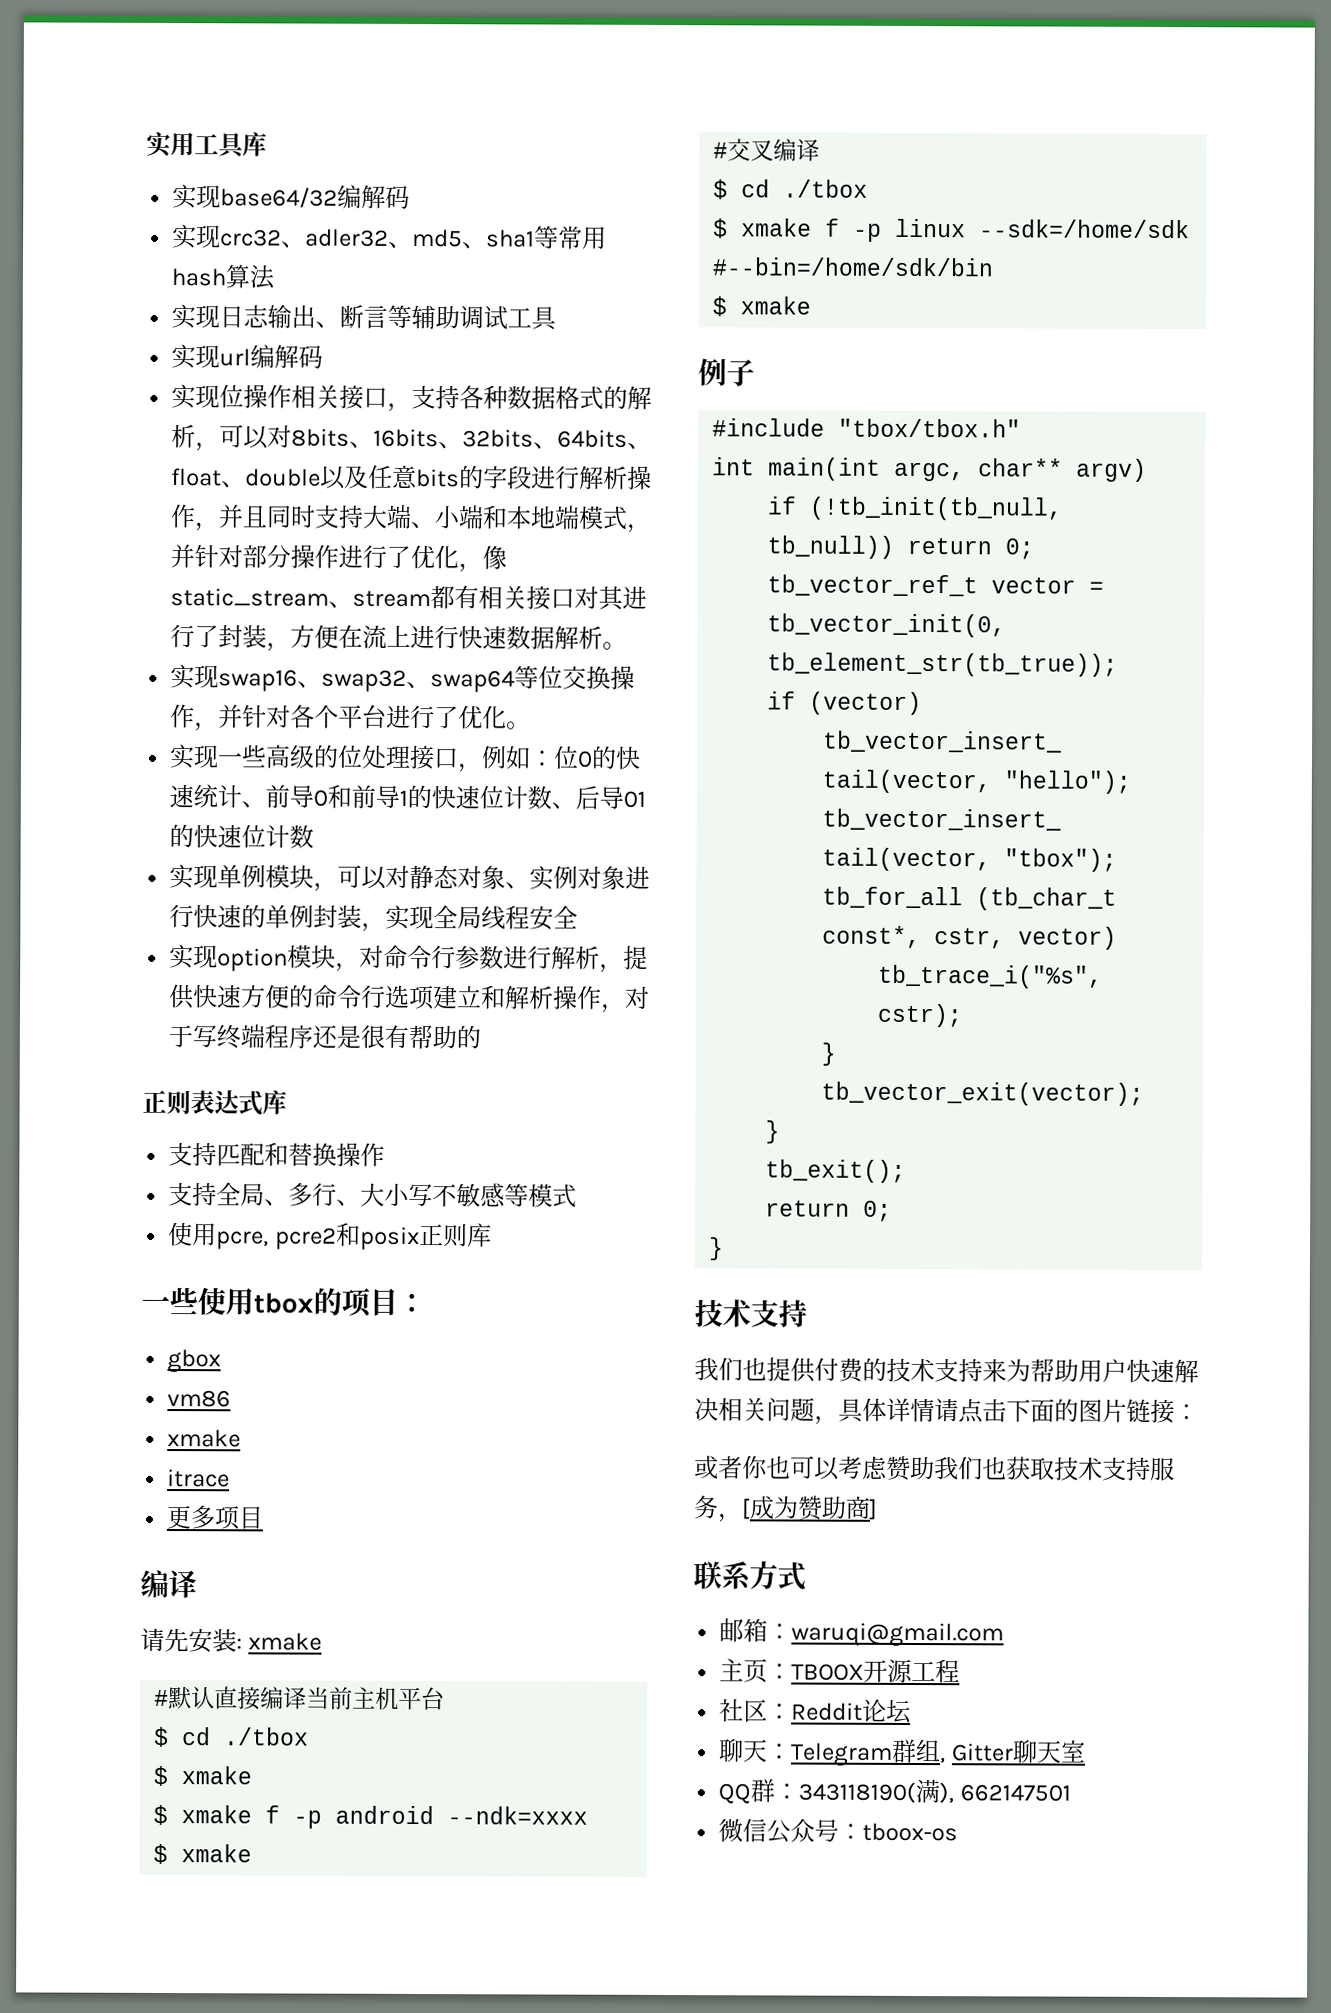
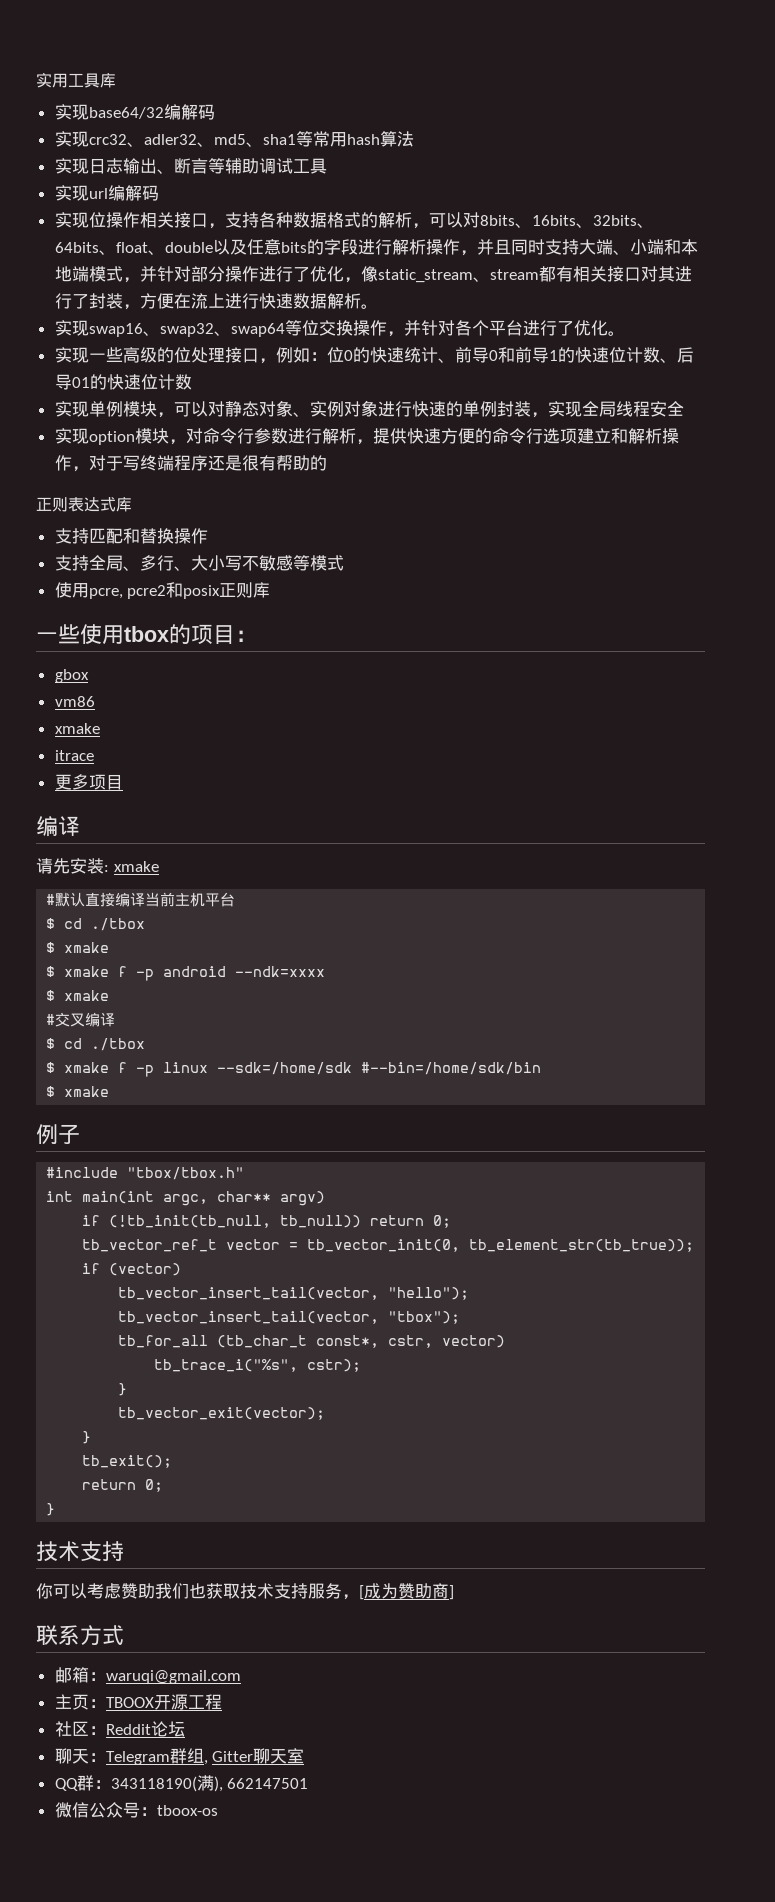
- 我们也提供付费的技术支持来为帮助用户快速解决相关问题，具体详情请点击下面的图片链接：
- 或者你也可以考虑赞助我们也获取技术支持服务，[成为赞助商]
+ 你可以考虑赞助我们也获取技术支持服务，[成为赞助商]

